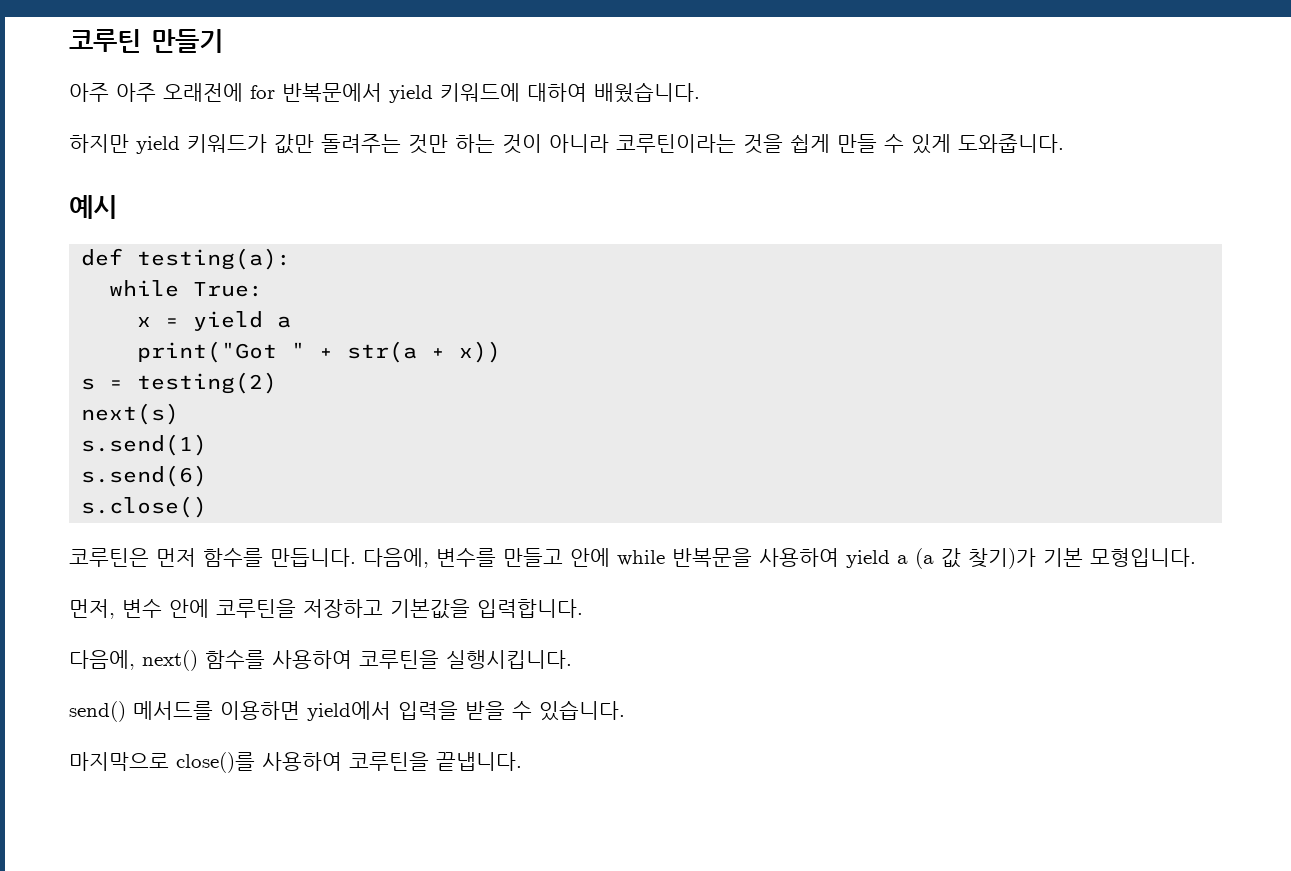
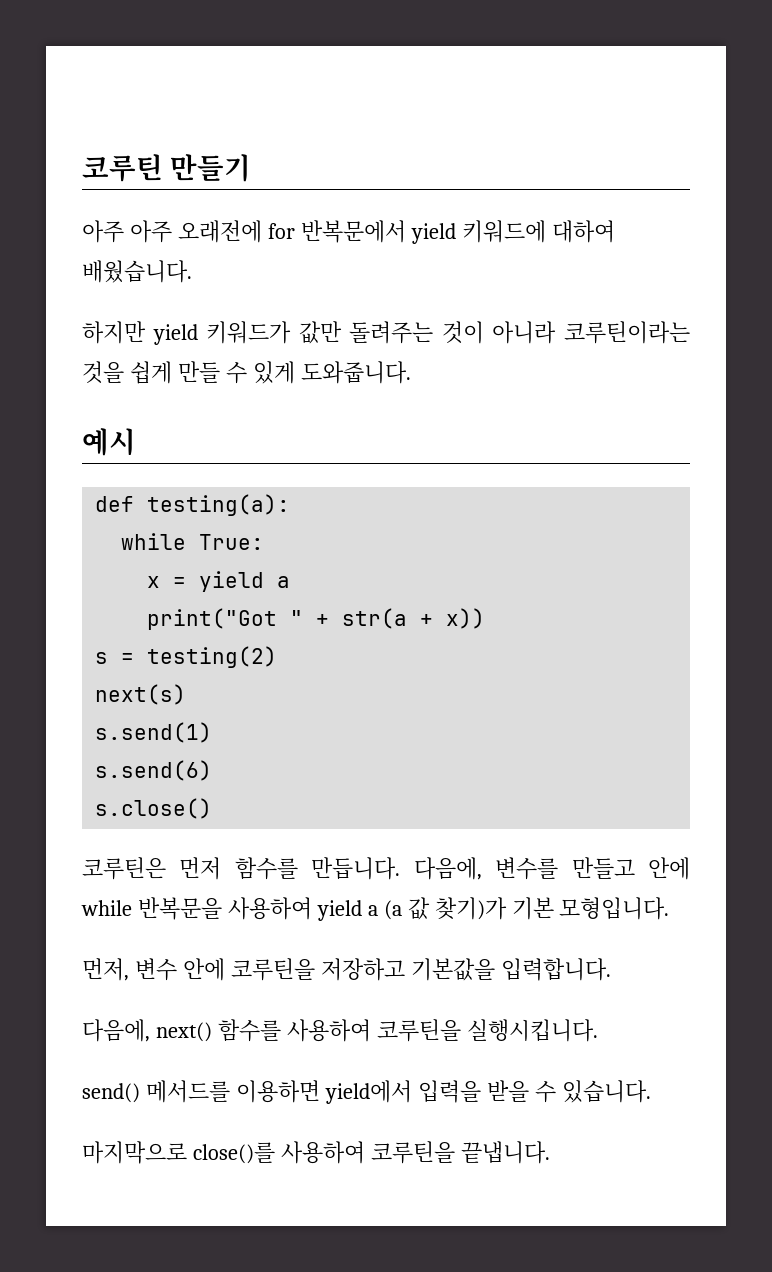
- 하지만 yield 키워드가 값만 돌려주는 것만 하는 것이 아니라 코루틴이라는 것을 쉽게 만들 수 있게 도와줍니다.
+ 하지만 yield 키워드가 값만 돌려주는 것이 아니라 코루틴이라는 것을 쉽게 만들 수 있게 도와줍니다.

